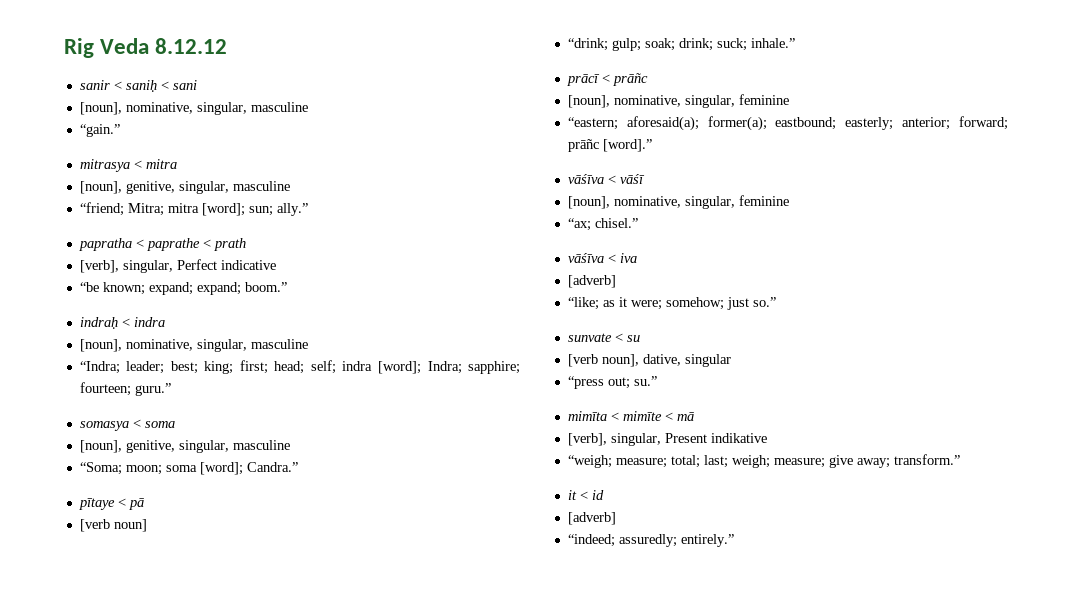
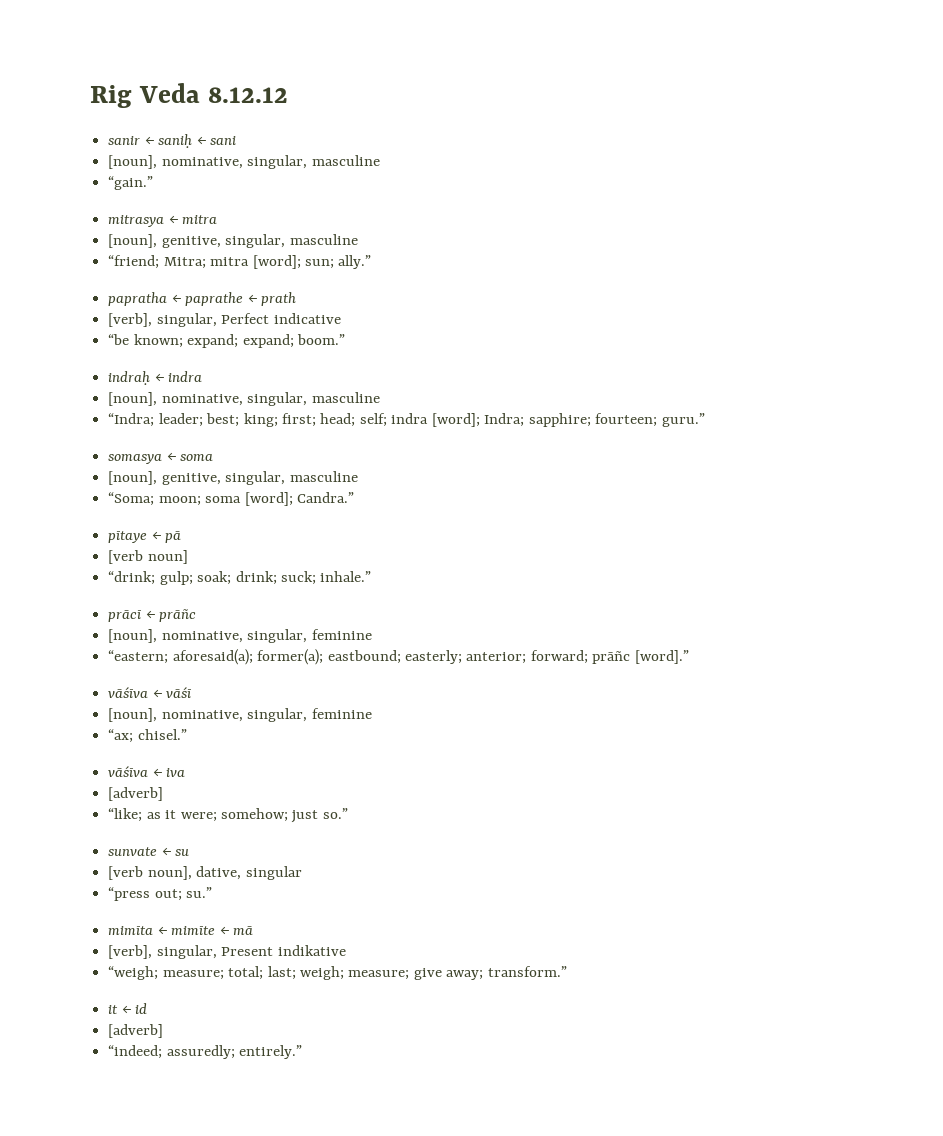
- sanir < saniḥ < sani
+ sanir ← saniḥ ← sani
- mitrasya < mitra
+ mitrasya ← mitra
- papratha < paprathe < prath
+ papratha ← paprathe ← prath
- indraḥ < indra
+ indraḥ ← indra
- somasya < soma
+ somasya ← soma
- pītaye < pā
+ pītaye ← pā
- prācī < prāñc
+ prācī ← prāñc
- vāśīva < vāśī
+ vāśīva ← vāśī
- vāśīva < iva
+ vāśīva ← iva
- sunvate < su
+ sunvate ← su
- mimīta < mimīte < mā
+ mimīta ← mimīte ← mā
- it < id
+ it ← id

